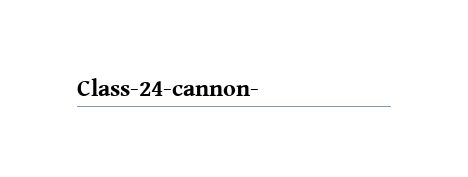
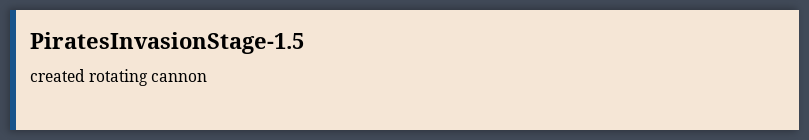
- Class-24-cannon-
+ PiratesInvasionStage-1.5
+ created rotating cannon

